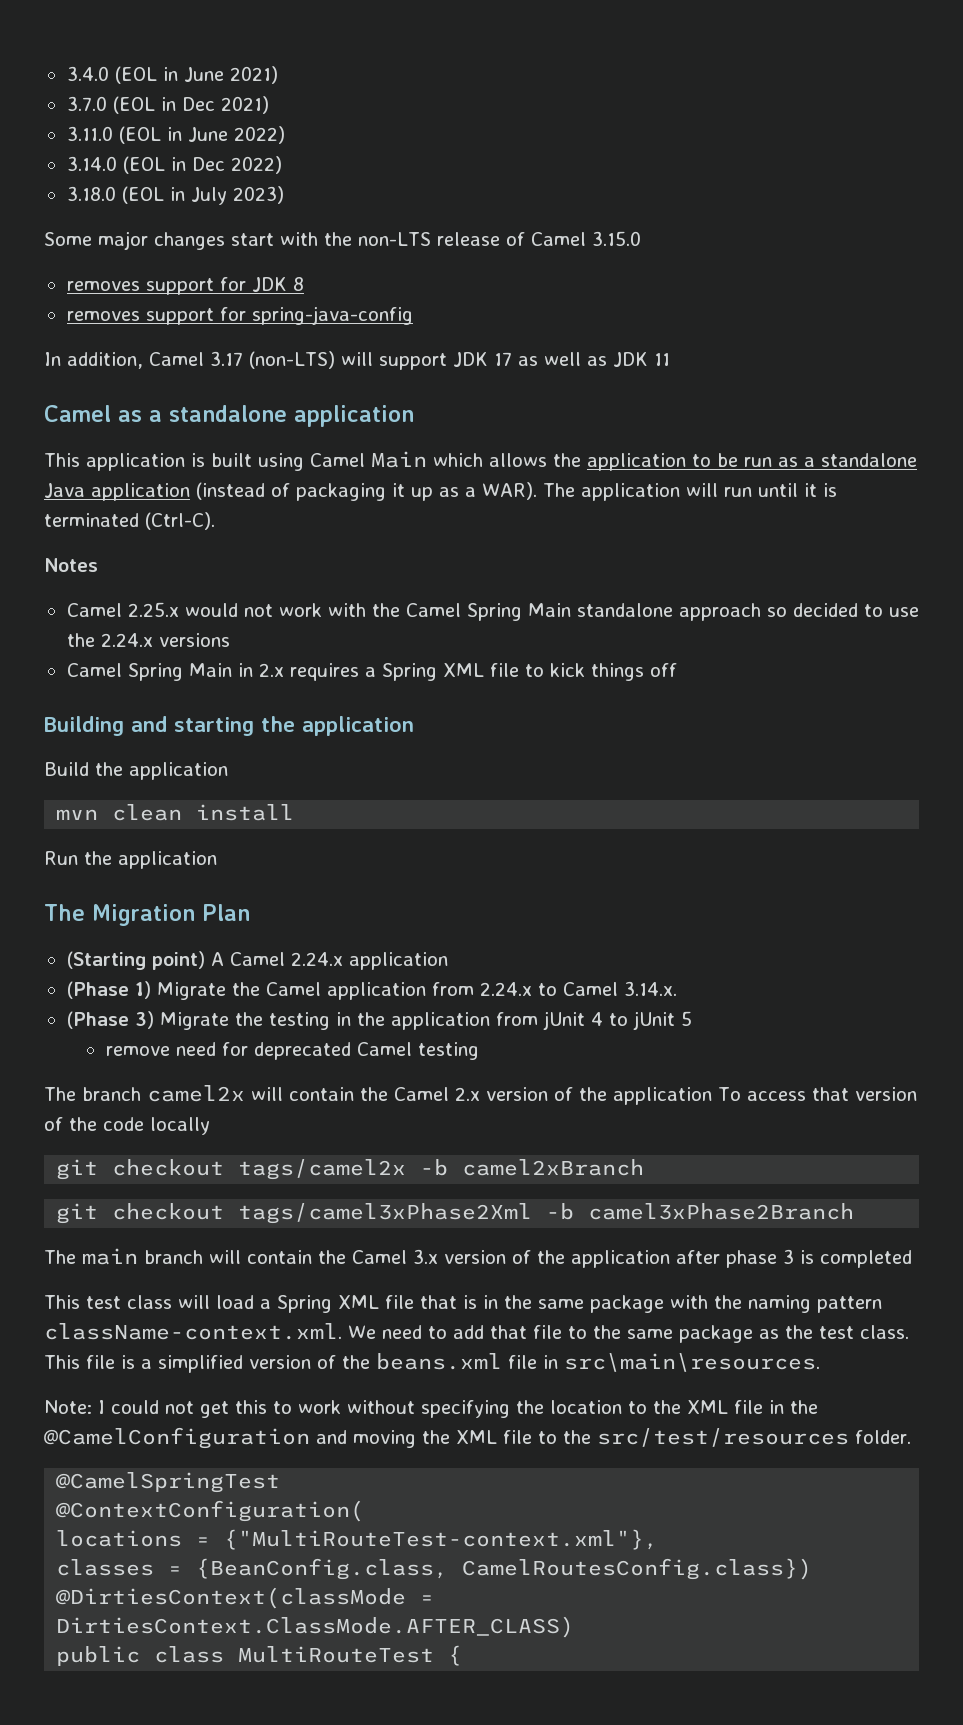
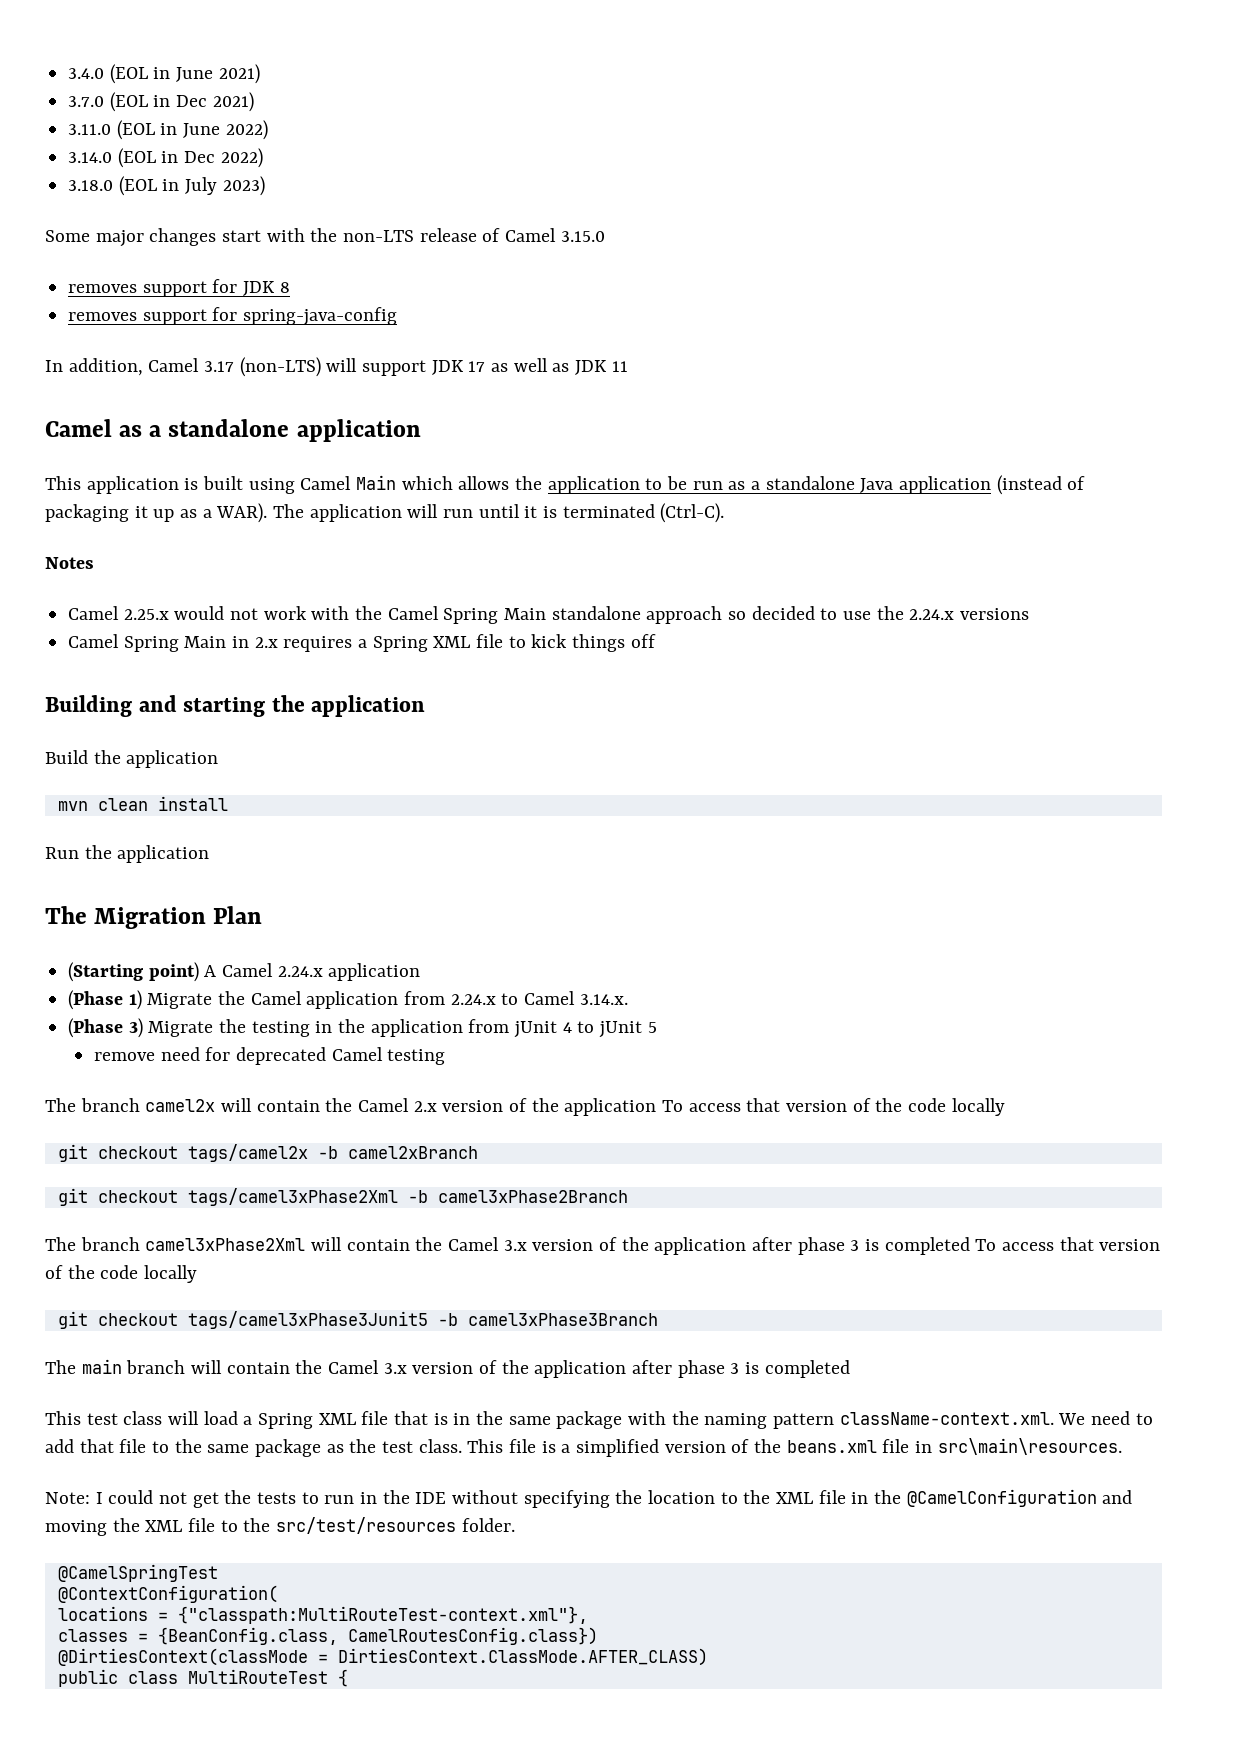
+ The branch camel3xPhase2Xml will contain the Camel 3.x version of the application after phase 3 is completed To access that version of the code locally
+ git checkout tags/camel3xPhase3Junit5 -b camel3xPhase3Branch
- Note: I could not get this to work without specifying the location to the XML file in the @CamelConfiguration and moving the XML file to the src/test/resources folder.
+ Note: I could not get the tests to run in the IDE without specifying the location to the XML file in the @CamelConfiguration and moving the XML file to the src/test/resources folder.
- locations = {"MultiRouteTest-context.xml"},
+ locations = {"classpath:MultiRouteTest-context.xml"},

